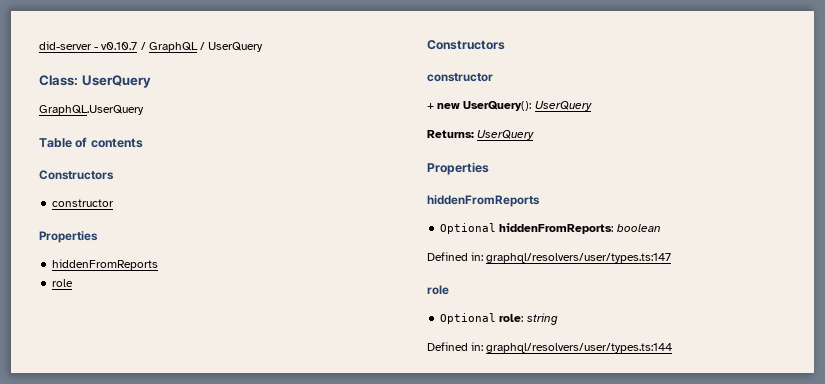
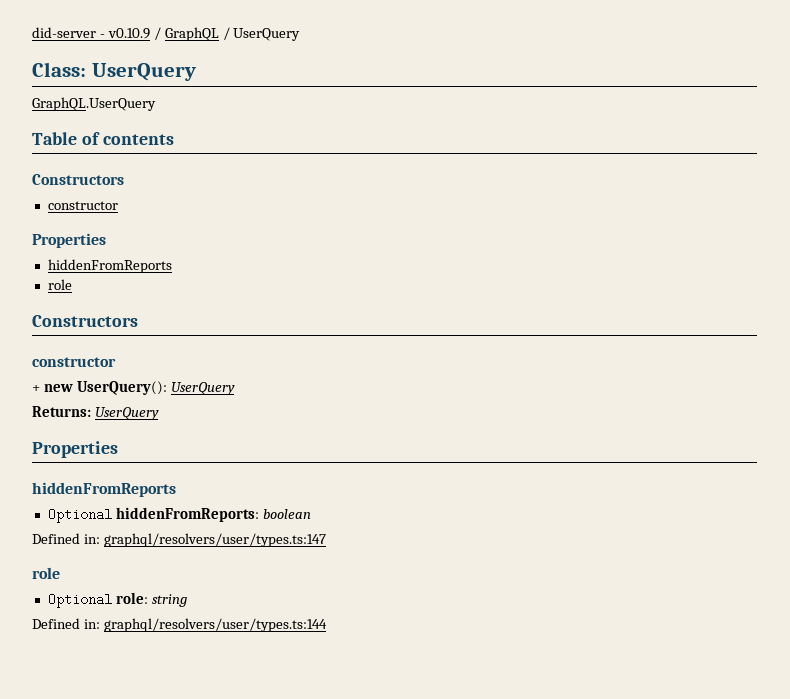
- did-server - v0.10.7 / GraphQL / UserQuery
+ did-server - v0.10.9 / GraphQL / UserQuery

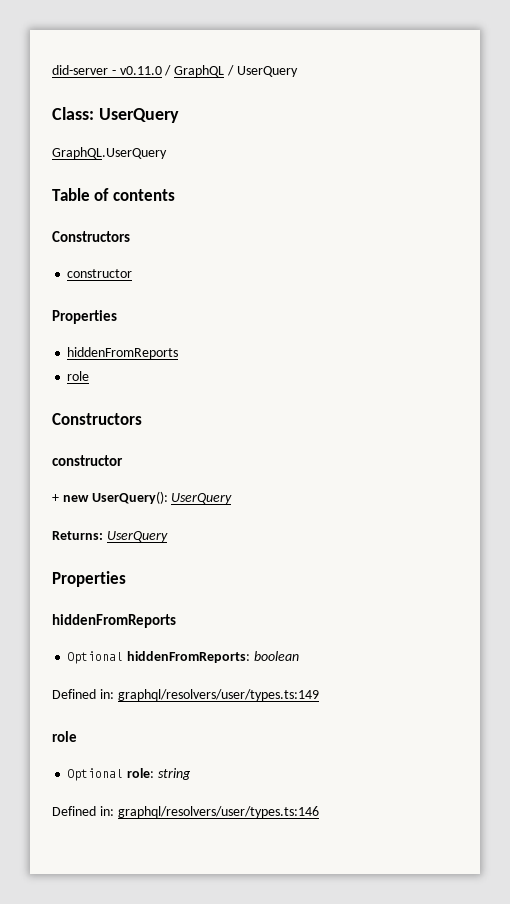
- did-server - v0.10.9 / GraphQL / UserQuery
+ did-server - v0.11.0 / GraphQL / UserQuery
- Defined in: graphql/resolvers/user/types.ts:147
+ Defined in: graphql/resolvers/user/types.ts:149
- Defined in: graphql/resolvers/user/types.ts:144
+ Defined in: graphql/resolvers/user/types.ts:146

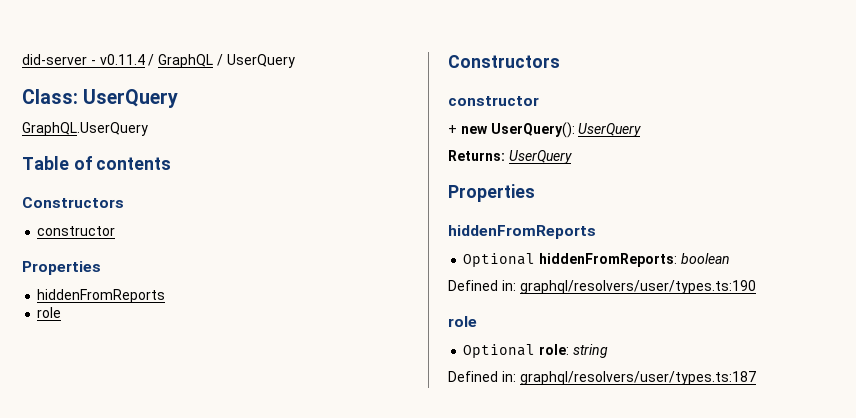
- did-server - v0.11.0 / GraphQL / UserQuery
+ did-server - v0.11.4 / GraphQL / UserQuery
- Defined in: graphql/resolvers/user/types.ts:149
+ Defined in: graphql/resolvers/user/types.ts:190
- Defined in: graphql/resolvers/user/types.ts:146
+ Defined in: graphql/resolvers/user/types.ts:187

